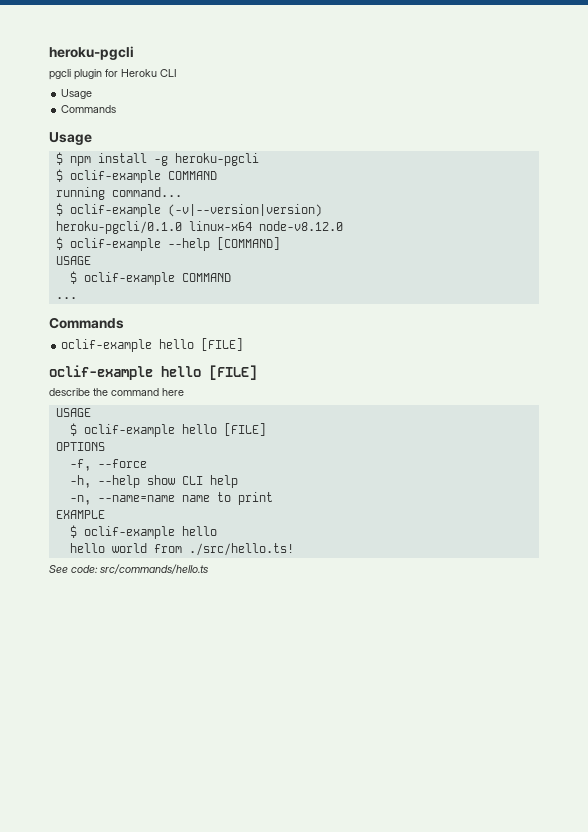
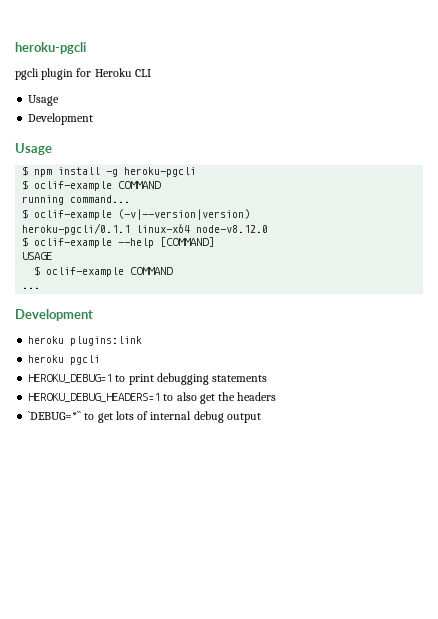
  pgcli plugin for Heroku CLI
  Usage
- Commands
+ Development
- heroku-pgcli/0.1.0 linux-x64 node-v8.12.0
+ heroku-pgcli/0.1.1 linux-x64 node-v8.12.0
  ...
- Commands
- oclif-example hello [FILE]
- oclif-example hello [FILE]
- describe the command here
- USAGE
- $ oclif-example hello [FILE]
- OPTIONS
- -f, --force
- -h, --help show CLI help
- -n, --name=name name to print
- EXAMPLE
- $ oclif-example hello
- hello world from ./src/hello.ts!
- See code: src/commands/hello.ts
+ Development
+ heroku plugins:link
+ heroku pgcli
+ HEROKU_DEBUG=1 to print debugging statements
+ HEROKU_DEBUG_HEADERS=1 to also get the headers
+ `DEBUG=*`` to get lots of internal debug output

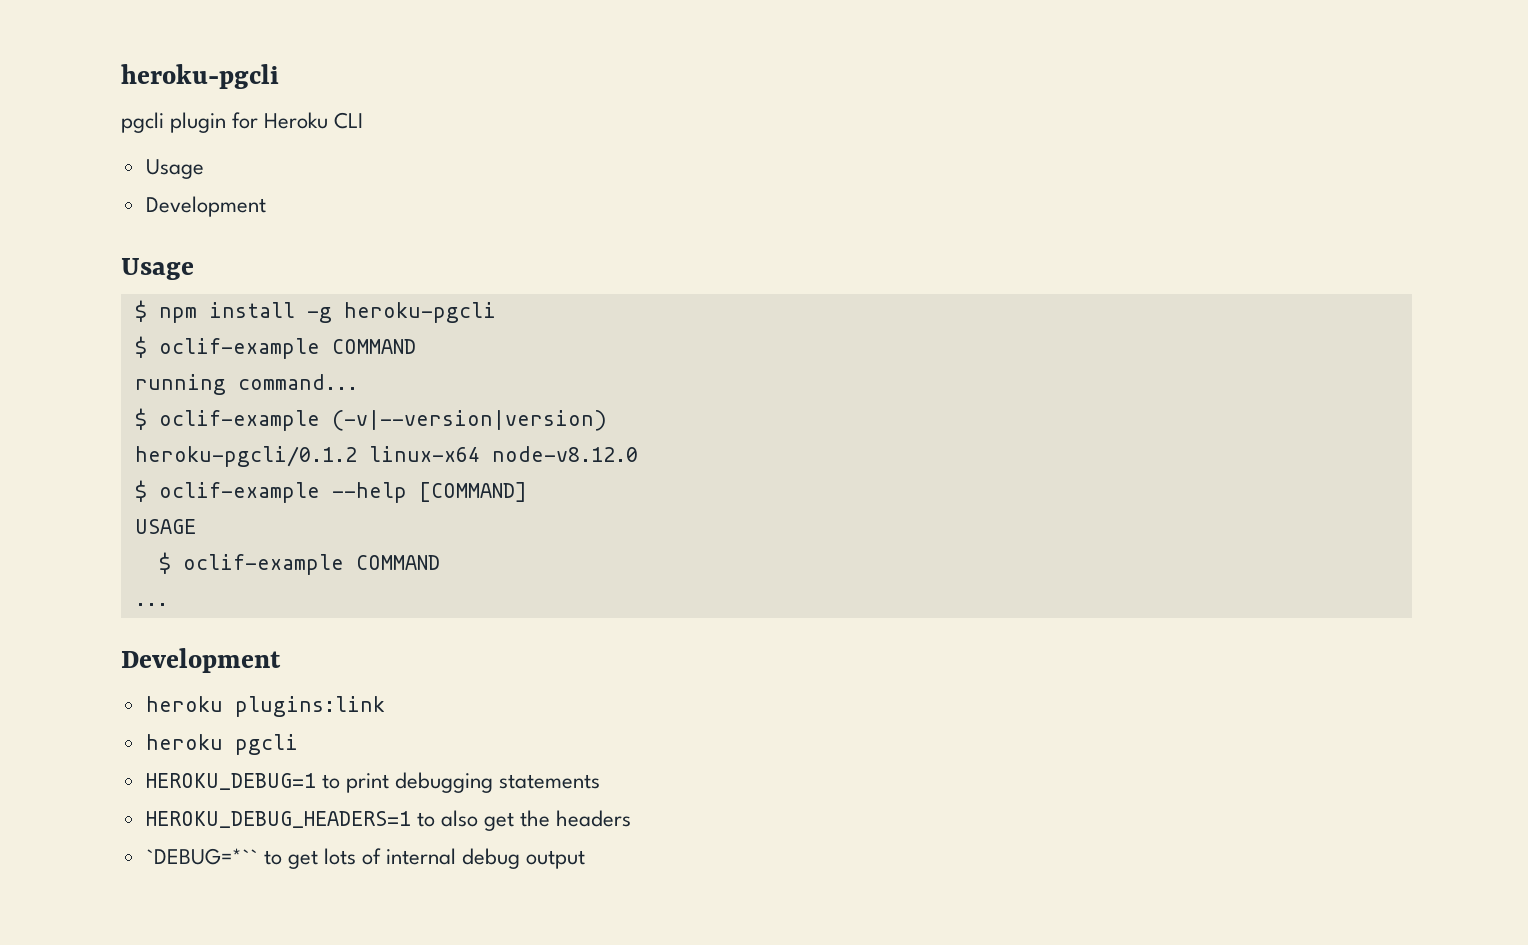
- heroku-pgcli/0.1.1 linux-x64 node-v8.12.0
+ heroku-pgcli/0.1.2 linux-x64 node-v8.12.0

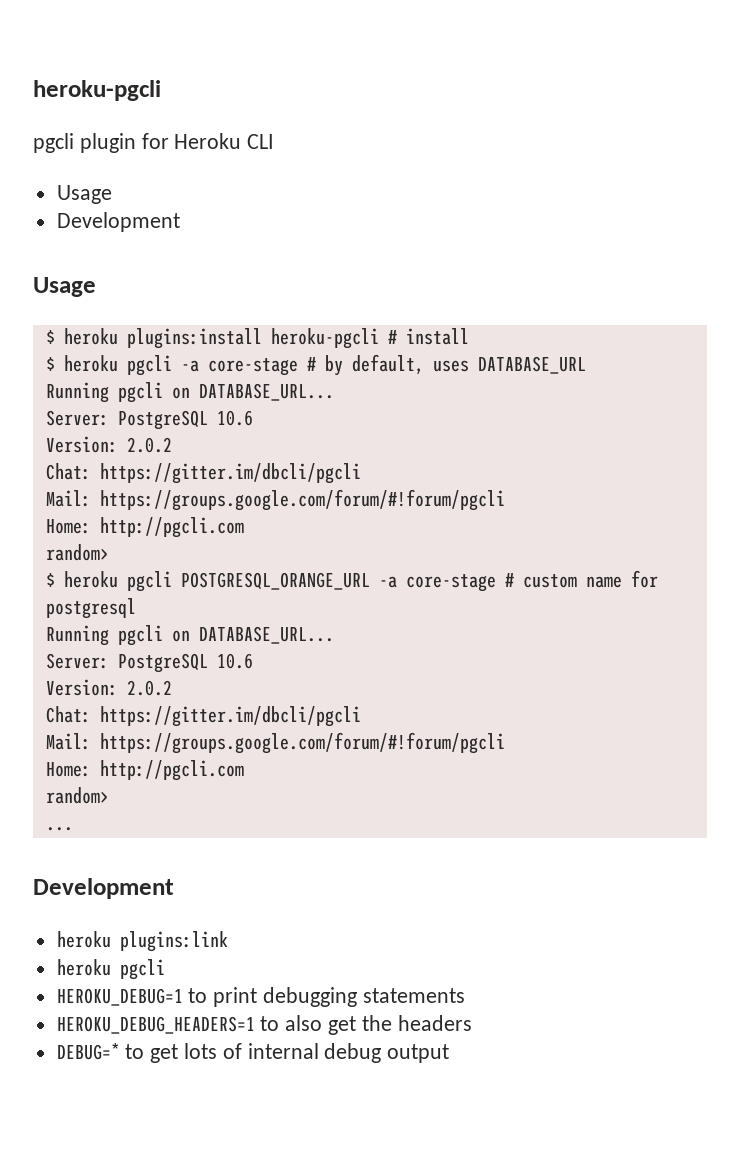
- $ npm install -g heroku-pgcli
- $ oclif-example COMMAND
- running command...
- $ oclif-example (-v|--version|version)
- heroku-pgcli/0.1.2 linux-x64 node-v8.12.0
- $ oclif-example --help [COMMAND]
- USAGE
- $ oclif-example COMMAND
+ $ heroku plugins:install heroku-pgcli # install
+ $ heroku pgcli -a core-stage # by default, uses DATABASE_URL
+ Running pgcli on DATABASE_URL...
+ Server: PostgreSQL 10.6
+ Version: 2.0.2
+ Chat: https://gitter.im/dbcli/pgcli
+ Mail: https://groups.google.com/forum/#!forum/pgcli
+ Home: http://pgcli.com
+ random>
+ $ heroku pgcli POSTGRESQL_ORANGE_URL -a core-stage # custom name for postgresql
+ Running pgcli on DATABASE_URL...
+ Server: PostgreSQL 10.6
+ Version: 2.0.2
+ Chat: https://gitter.im/dbcli/pgcli
+ Mail: https://groups.google.com/forum/#!forum/pgcli
+ Home: http://pgcli.com
+ random>
- `DEBUG=*`` to get lots of internal debug output
+ DEBUG=* to get lots of internal debug output

